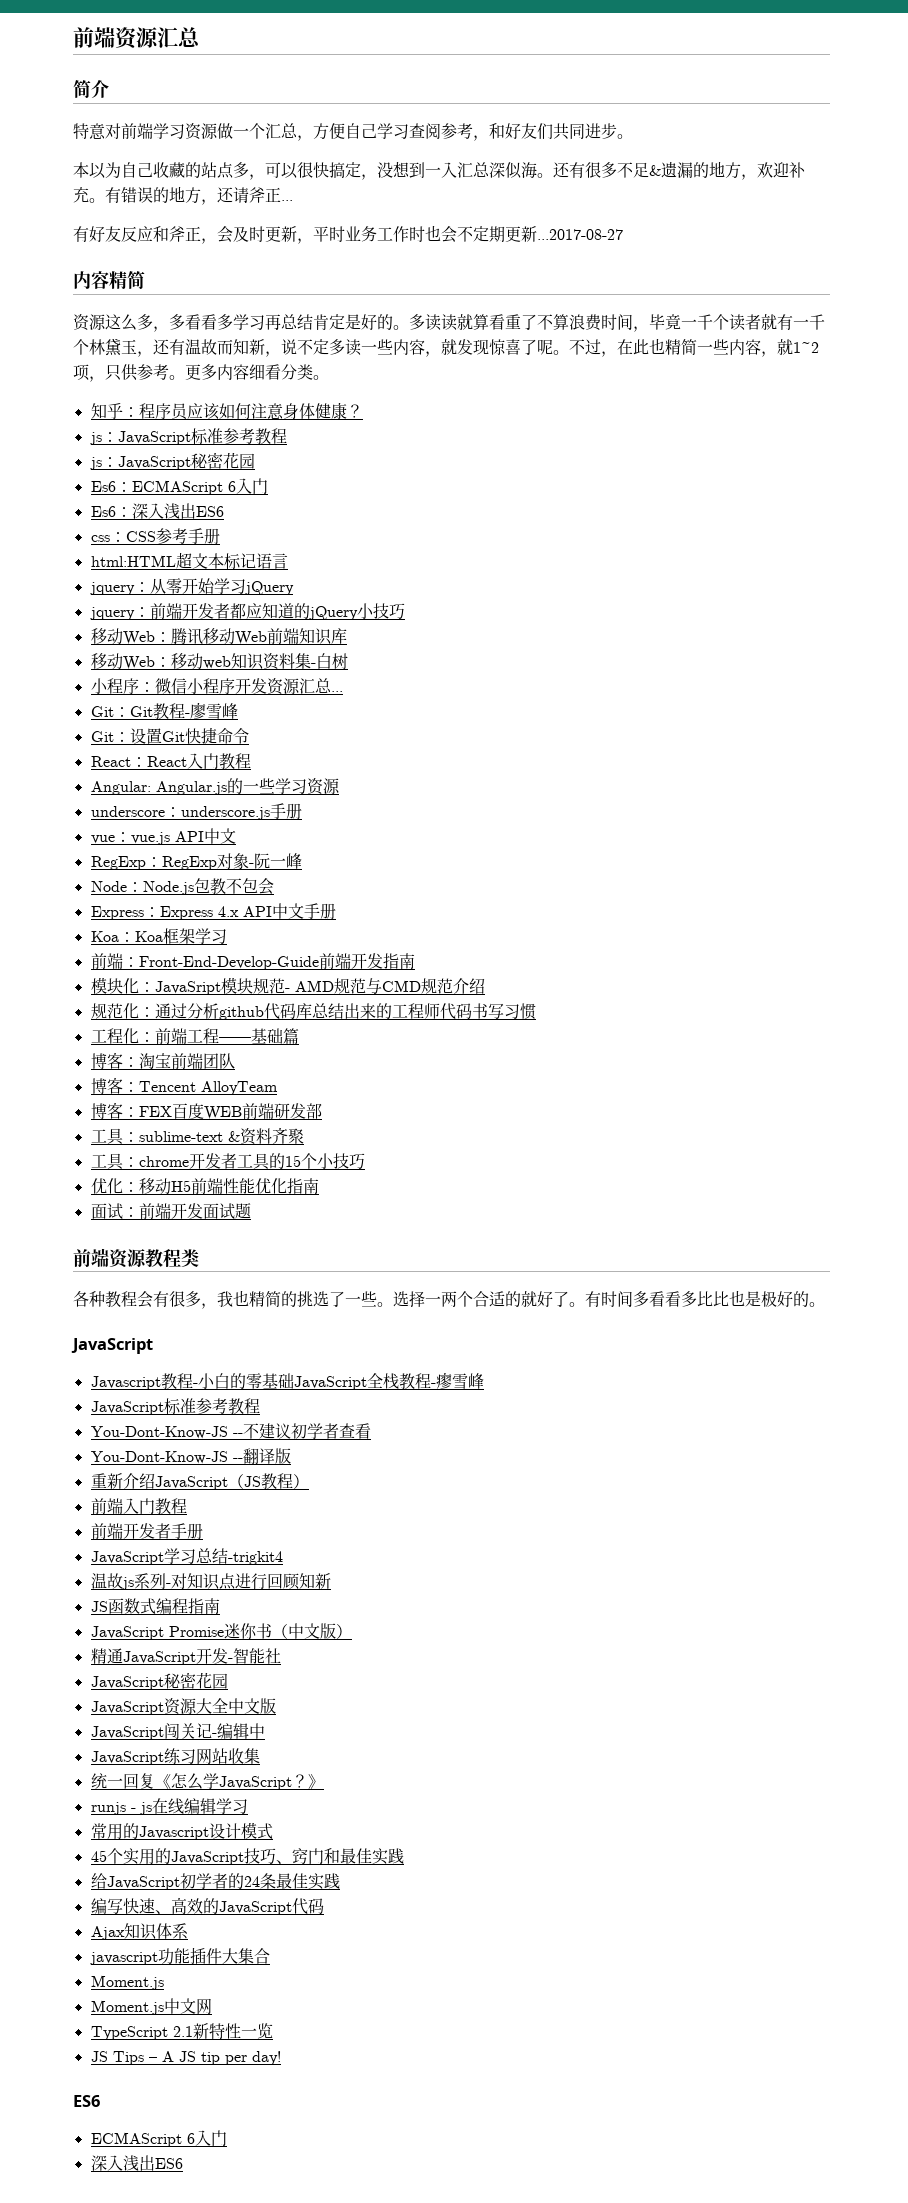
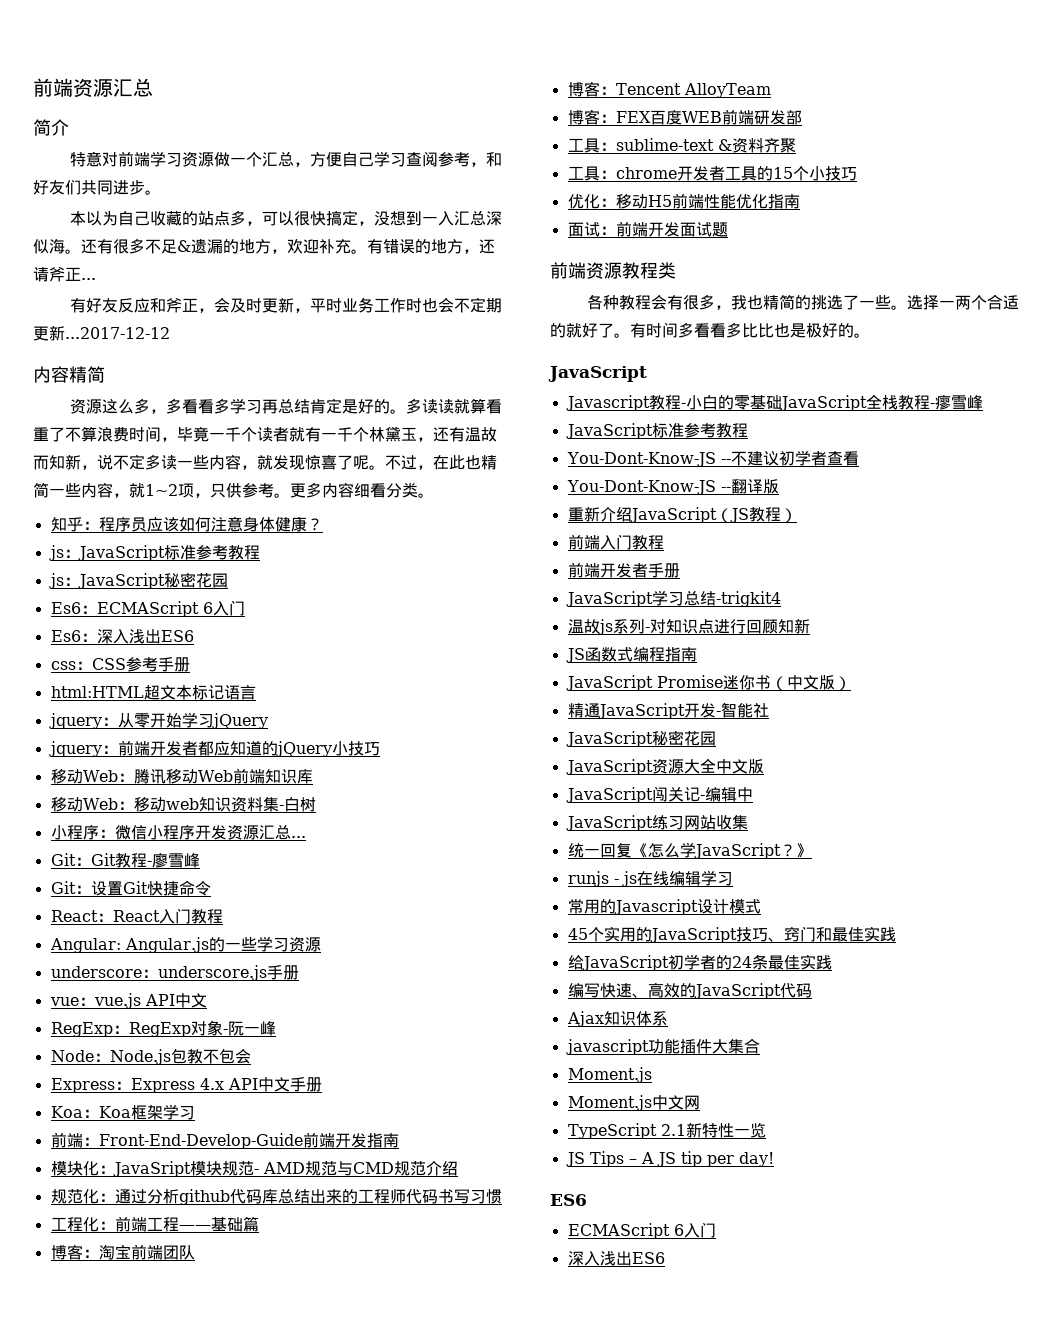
- 有好友反应和斧正，会及时更新，平时业务工作时也会不定期更新...2017-08-27
+ 有好友反应和斧正，会及时更新，平时业务工作时也会不定期更新...2017-12-12

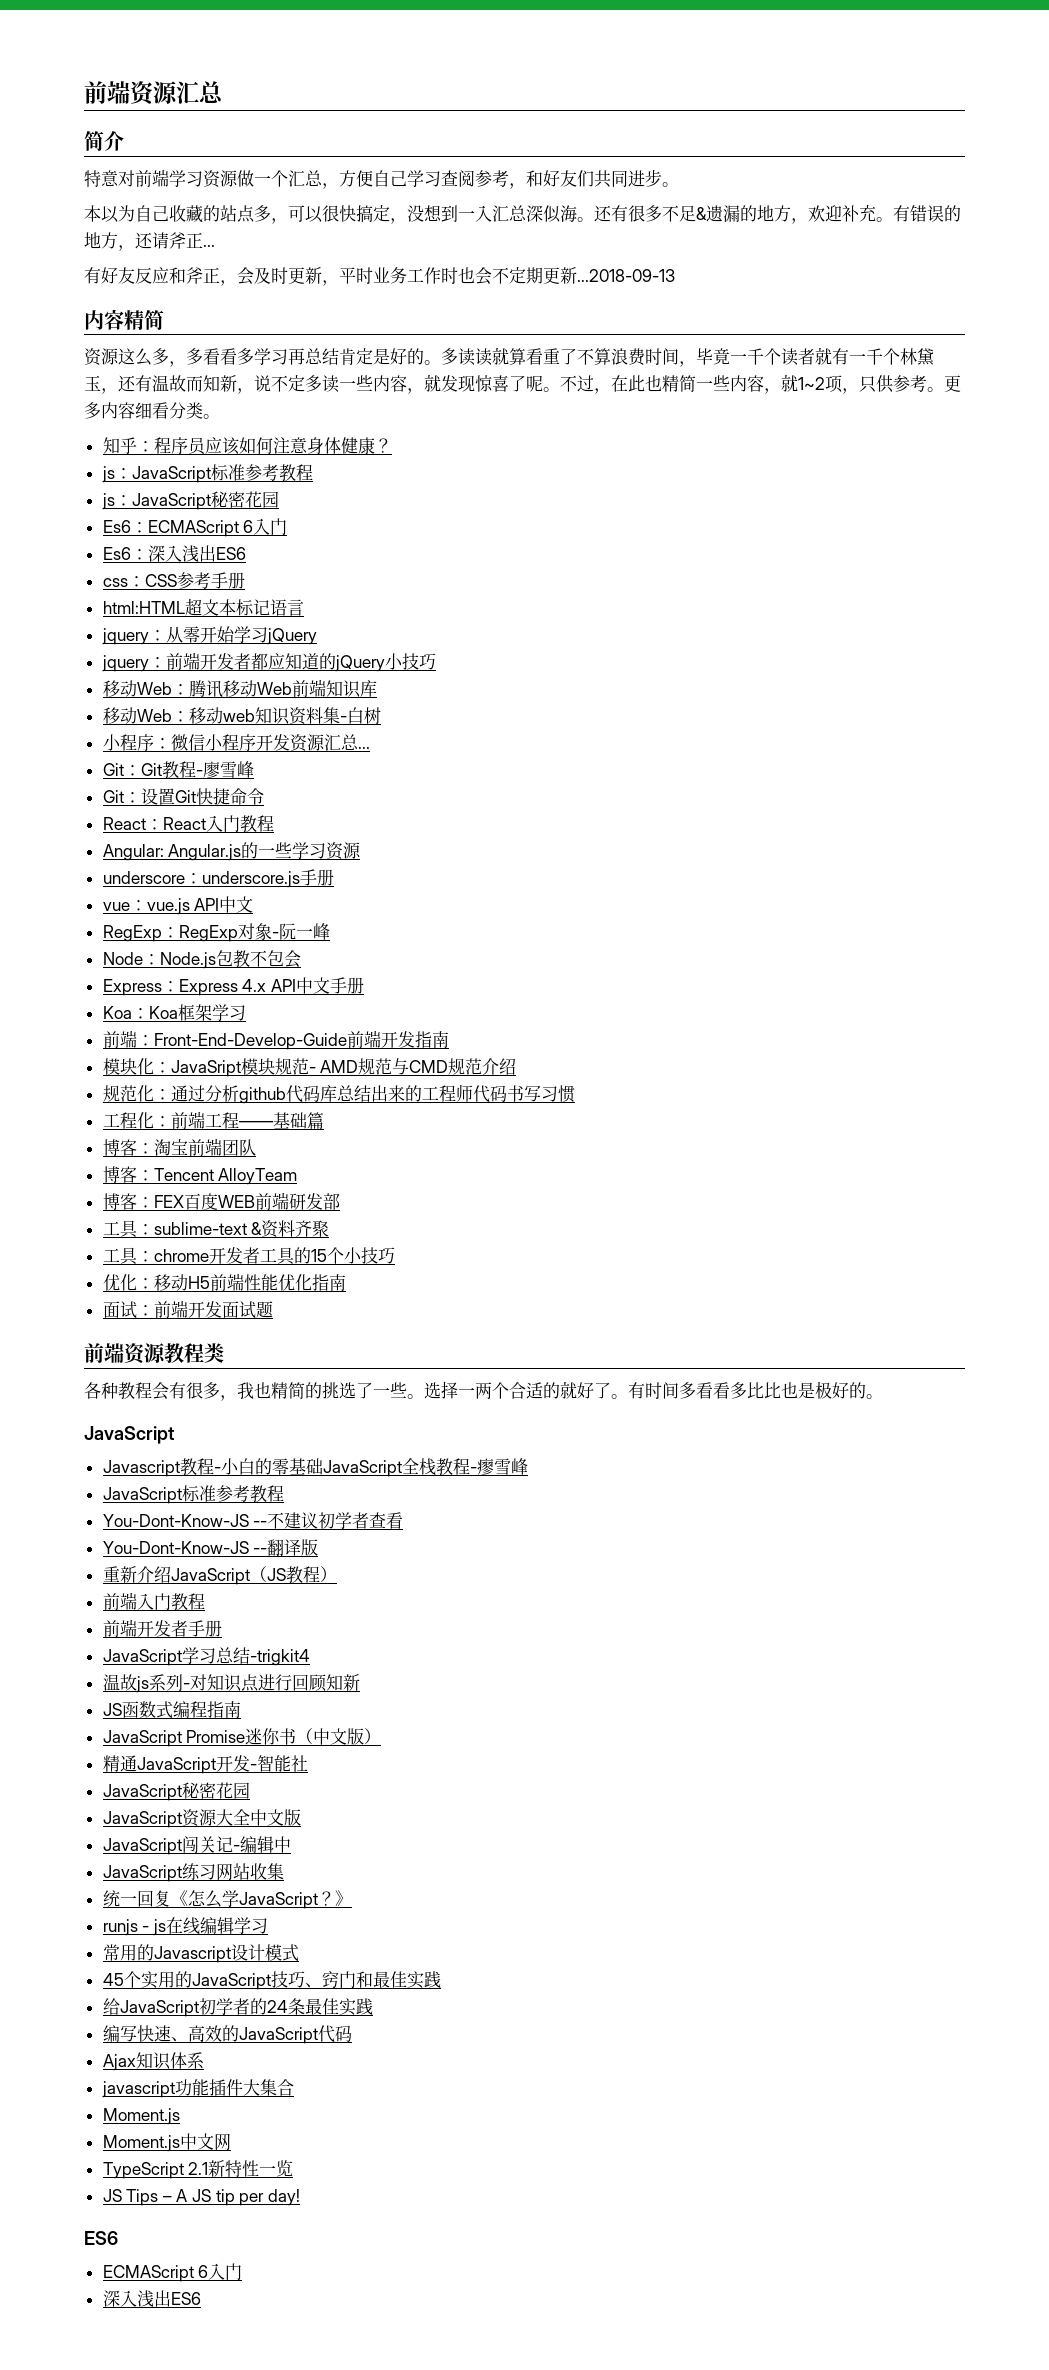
- 有好友反应和斧正，会及时更新，平时业务工作时也会不定期更新...2017-12-12
+ 有好友反应和斧正，会及时更新，平时业务工作时也会不定期更新...2018-09-13

